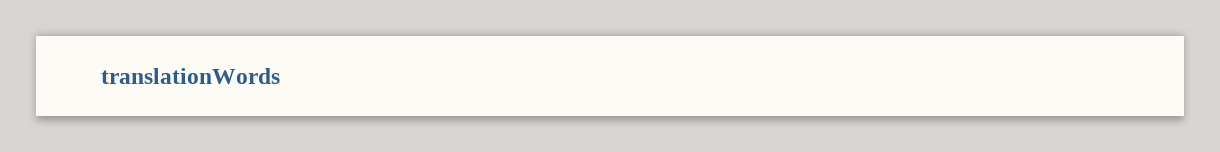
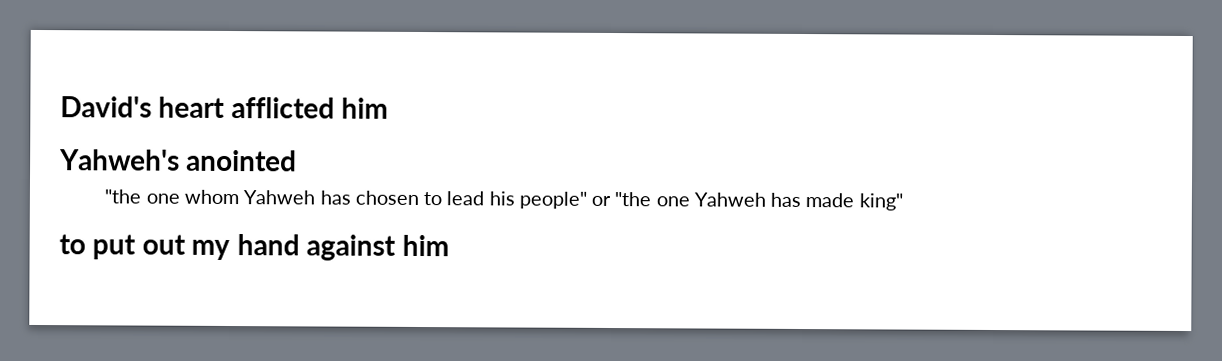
- translationWords
+ David's heart afflicted him
+ Yahweh's anointed
+ "the one whom Yahweh has chosen to lead his people" or "the one Yahweh has made king"
+ to put out my hand against him

